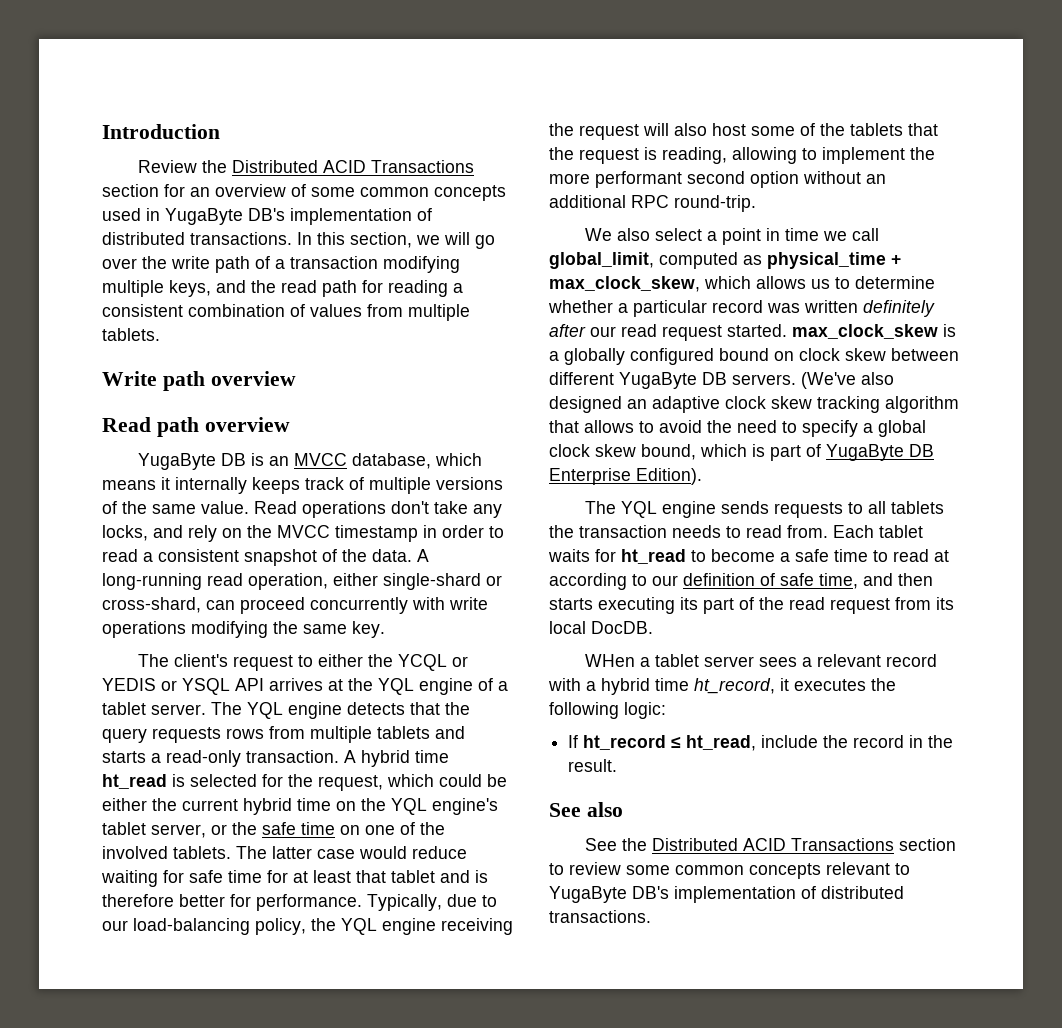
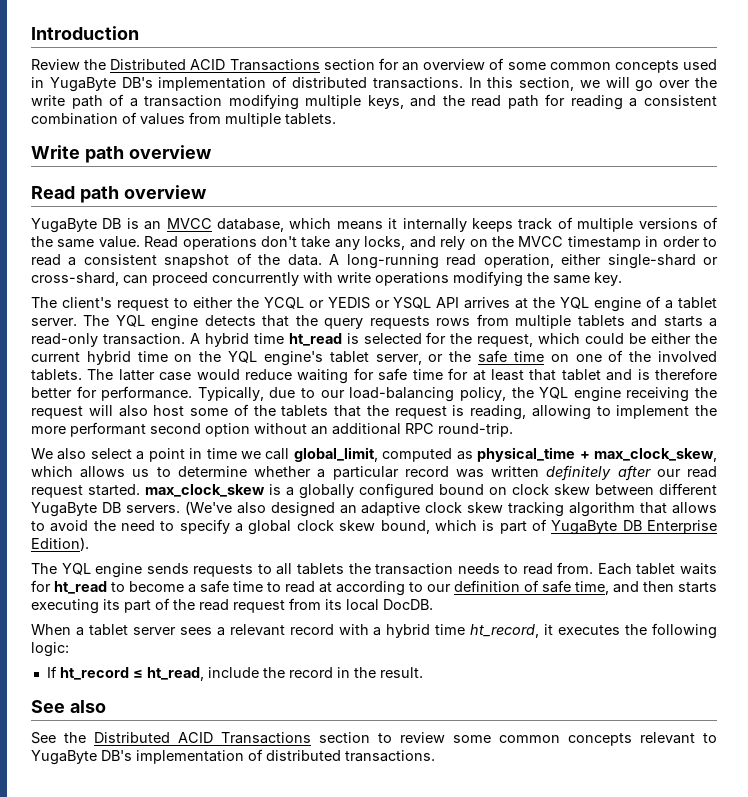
- WHen a tablet server sees a relevant record with a hybrid time ht_record, it executes the following logic:
+ When a tablet server sees a relevant record with a hybrid time ht_record, it executes the following logic:

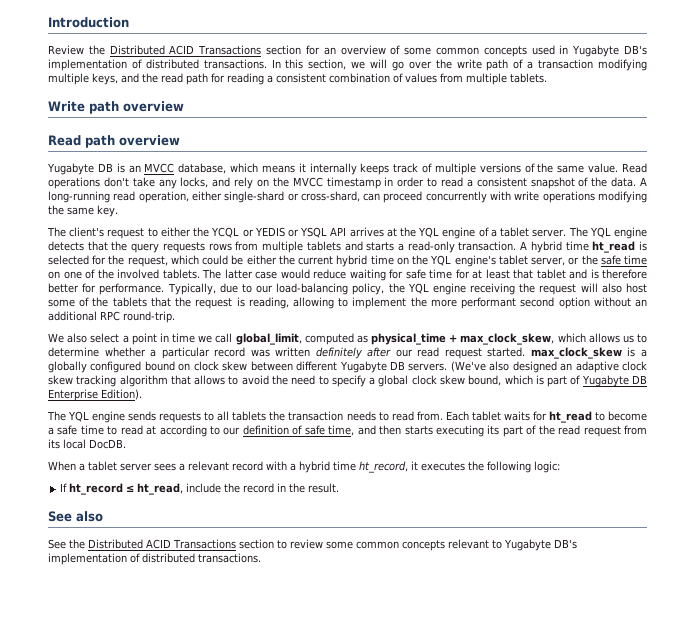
- Review the Distributed ACID Transactions section for an overview of some common concepts used in YugaByte DB's implementation of distributed transactions.
+ Review the Distributed ACID Transactions section for an overview of some common concepts used in Yugabyte DB's implementation of distributed transactions.
- YugaByte DB is an MVCC database, which means it internally keeps track of multiple versions of the same value.
+ Yugabyte DB is an MVCC database, which means it internally keeps track of multiple versions of the same value.
- We also select a point in time we call global_limit, computed as physical_time + max_clock_skew, which allows us to determine whether a particular record was written definitely after our read request started. max_clock_skew is a globally configured bound on clock skew between different YugaByte DB servers.
+ We also select a point in time we call global_limit, computed as physical_time + max_clock_skew, which allows us to determine whether a particular record was written definitely after our read request started. max_clock_skew is a globally configured bound on clock skew between different Yugabyte DB servers.
- (We've also designed an adaptive clock skew tracking algorithm that allows to avoid the need to specify a global clock skew bound, which is part of YugaByte DB Enterprise Edition).
+ (We've also designed an adaptive clock skew tracking algorithm that allows to avoid the need to specify a global clock skew bound, which is part of Yugabyte DB Enterprise Edition).
- See the Distributed ACID Transactions section to review some common concepts relevant to YugaByte DB's implementation of distributed transactions.
+ See the Distributed ACID Transactions section to review some common concepts relevant to Yugabyte DB's implementation of distributed transactions.

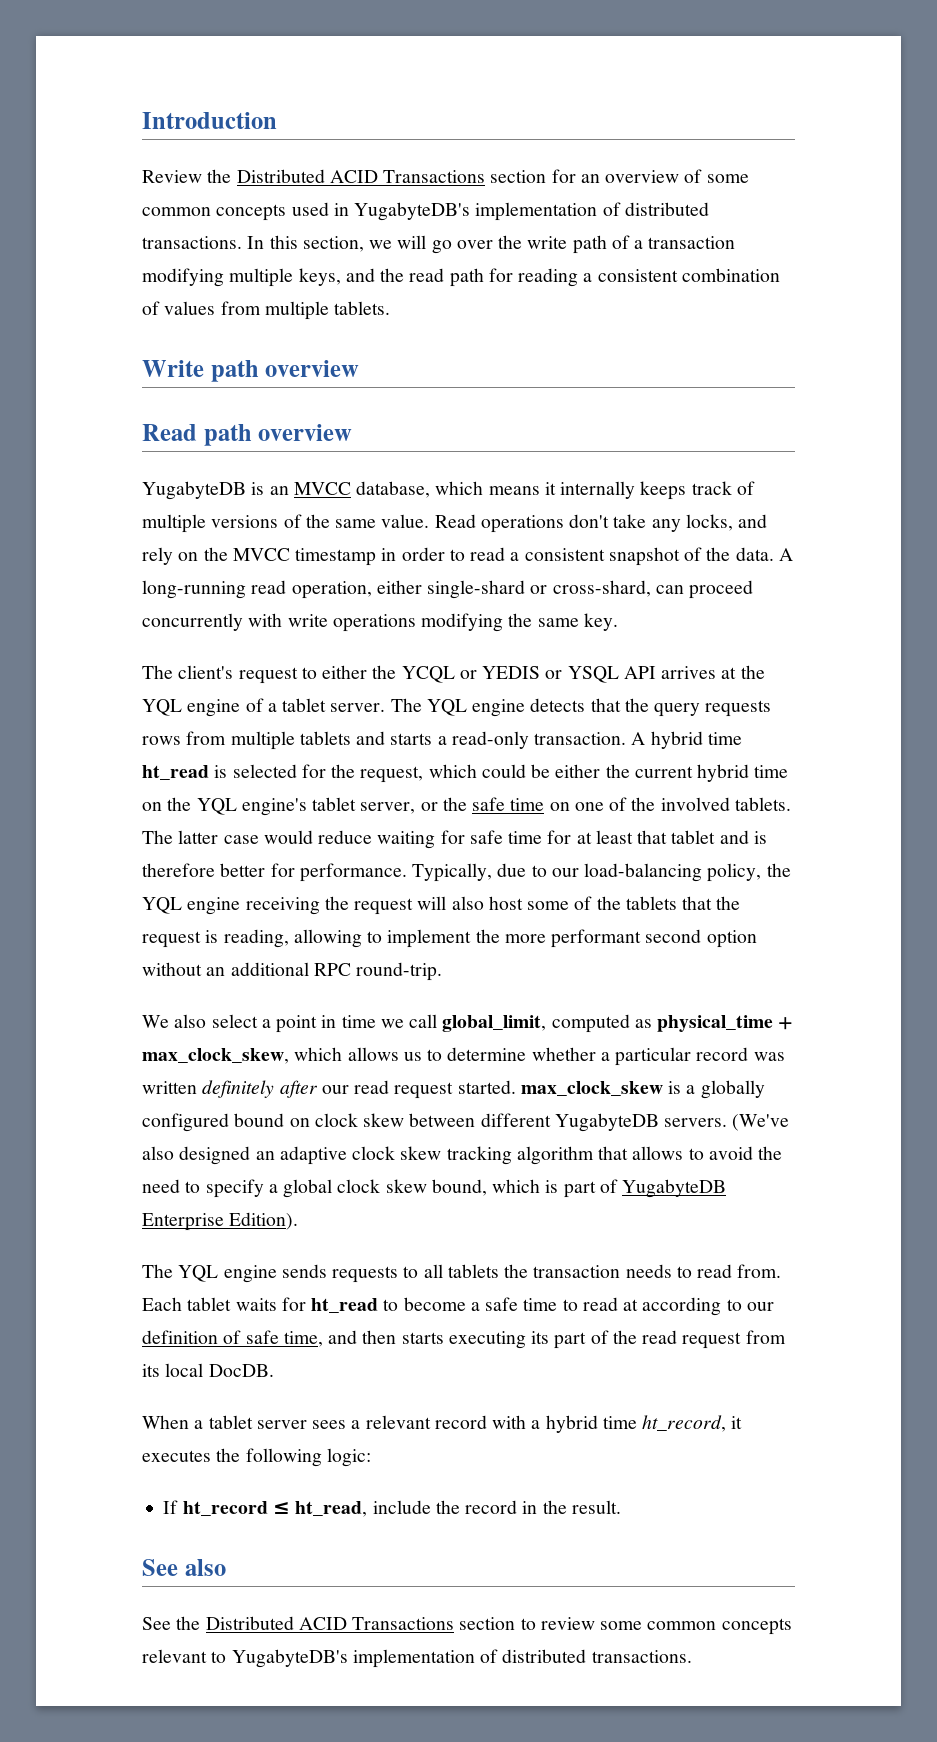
- Review the Distributed ACID Transactions section for an overview of some common concepts used in Yugabyte DB's implementation of distributed transactions.
+ Review the Distributed ACID Transactions section for an overview of some common concepts used in YugabyteDB's implementation of distributed transactions.
- Yugabyte DB is an MVCC database, which means it internally keeps track of multiple versions of the same value.
+ YugabyteDB is an MVCC database, which means it internally keeps track of multiple versions of the same value.
- We also select a point in time we call global_limit, computed as physical_time + max_clock_skew, which allows us to determine whether a particular record was written definitely after our read request started. max_clock_skew is a globally configured bound on clock skew between different Yugabyte DB servers.
+ We also select a point in time we call global_limit, computed as physical_time + max_clock_skew, which allows us to determine whether a particular record was written definitely after our read request started. max_clock_skew is a globally configured bound on clock skew between different YugabyteDB servers.
- (We've also designed an adaptive clock skew tracking algorithm that allows to avoid the need to specify a global clock skew bound, which is part of Yugabyte DB Enterprise Edition).
+ (We've also designed an adaptive clock skew tracking algorithm that allows to avoid the need to specify a global clock skew bound, which is part of YugabyteDB Enterprise Edition).
- See the Distributed ACID Transactions section to review some common concepts relevant to Yugabyte DB's implementation of distributed transactions.
+ See the Distributed ACID Transactions section to review some common concepts relevant to YugabyteDB's implementation of distributed transactions.

